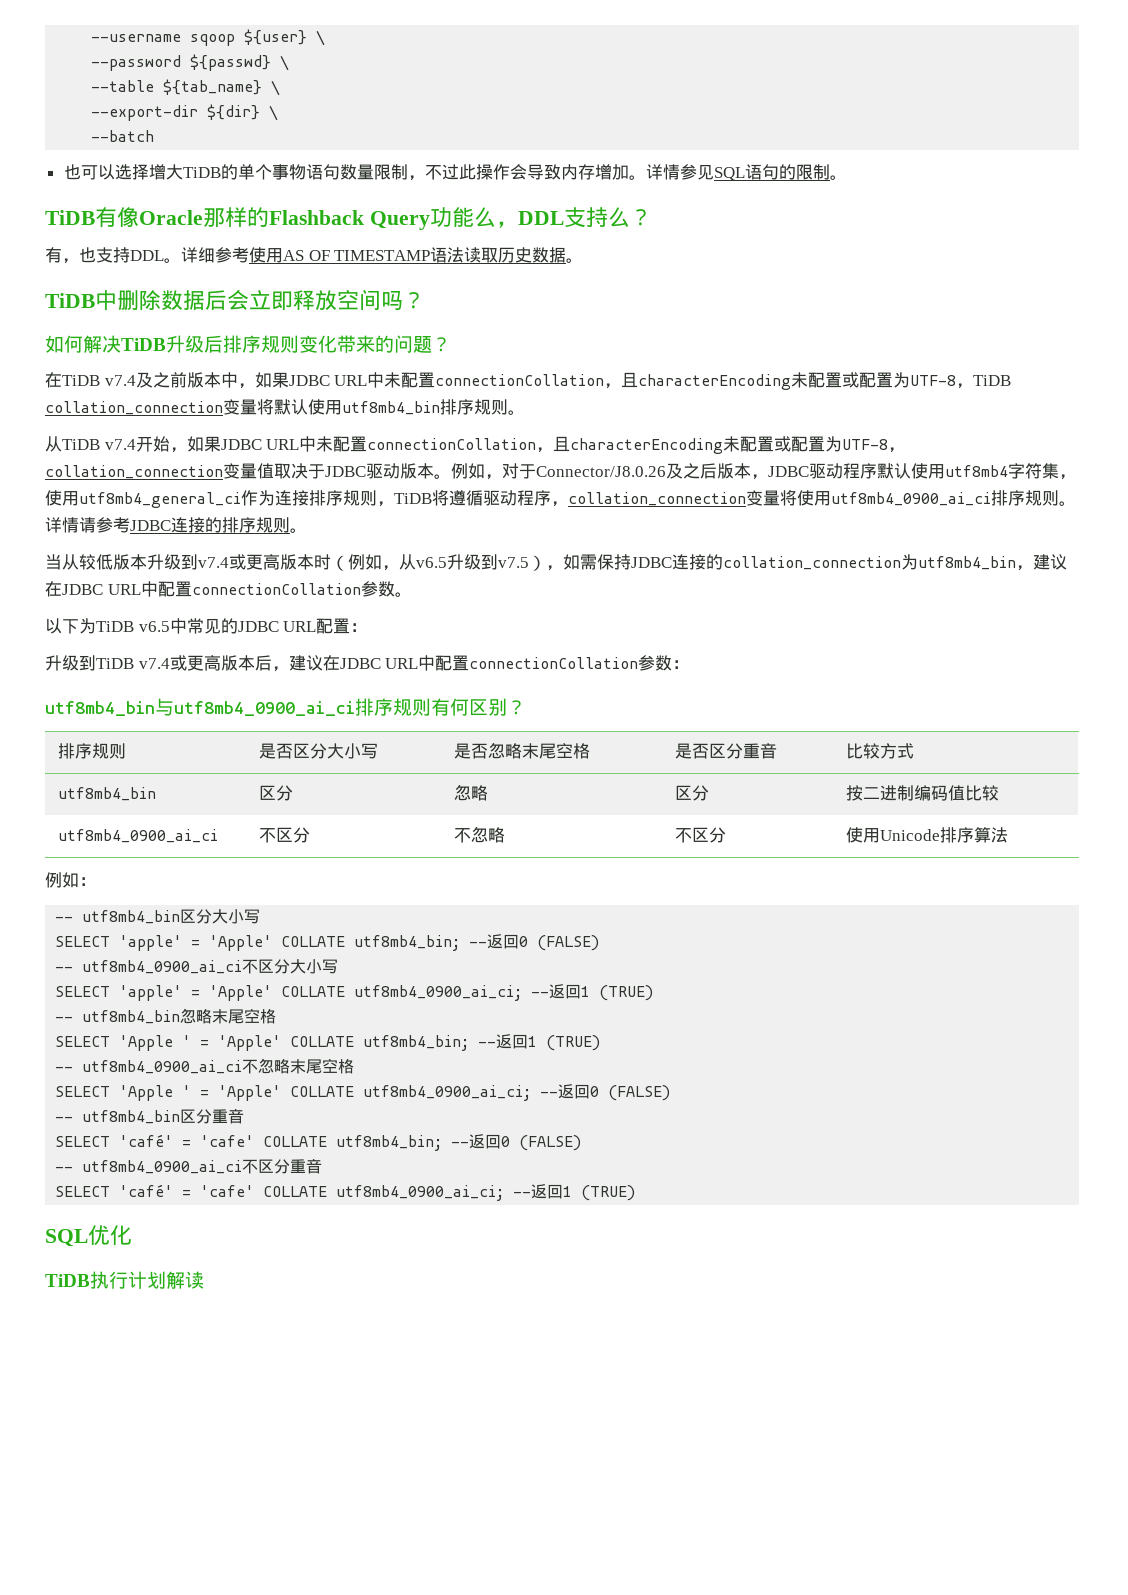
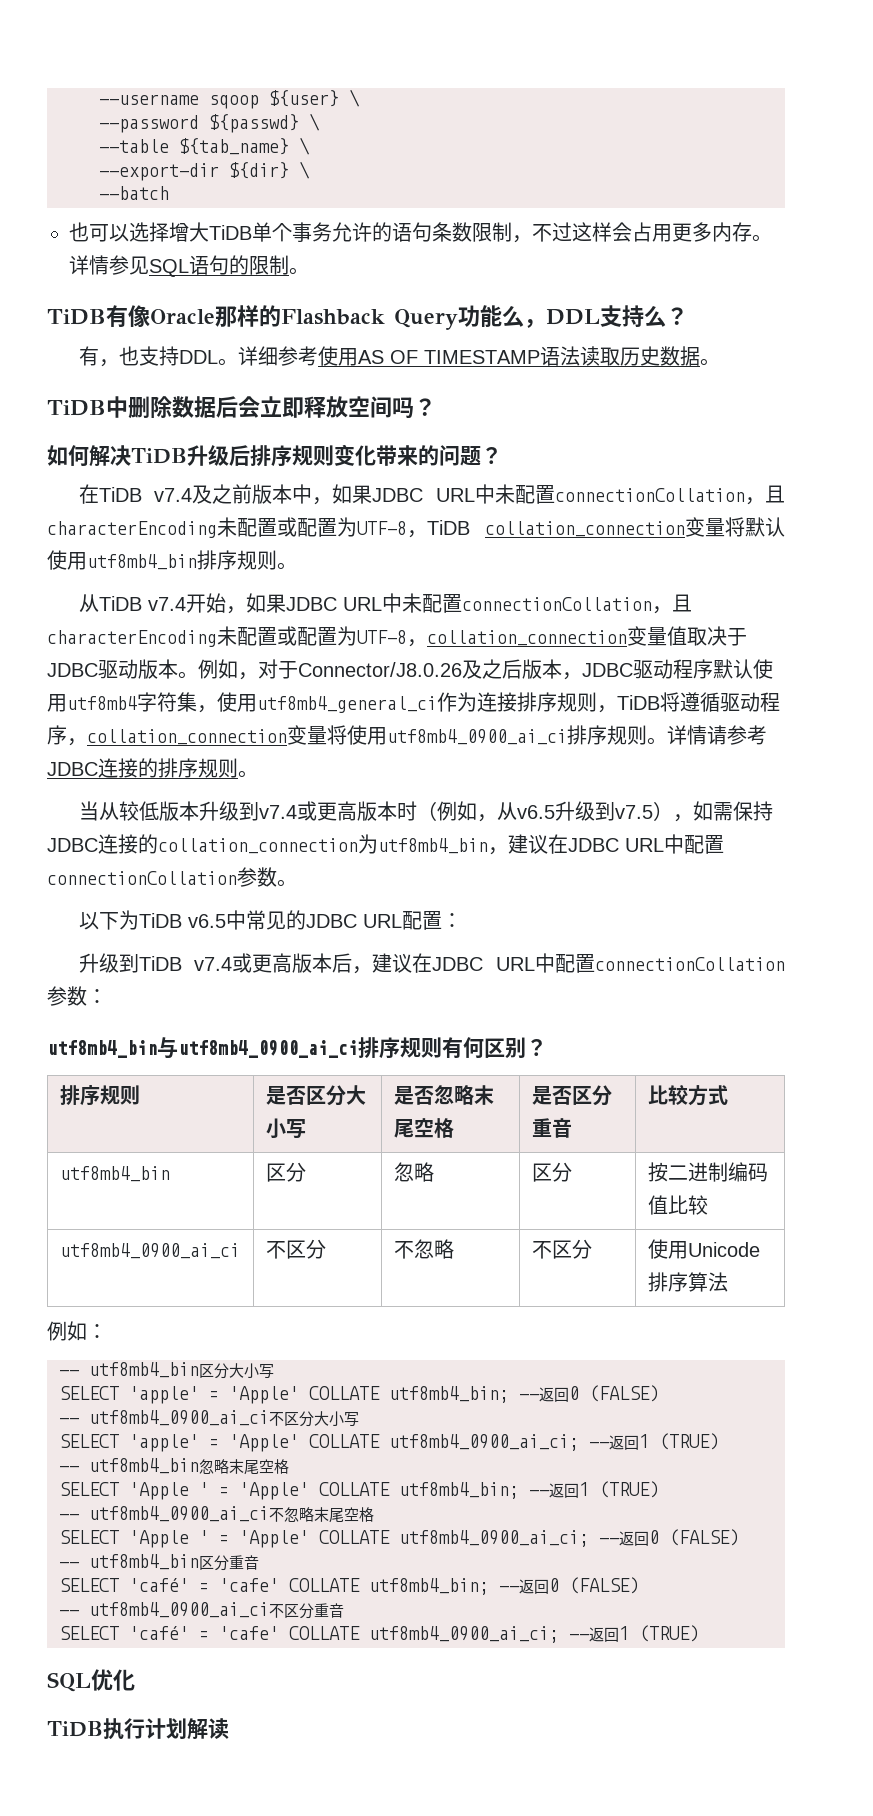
- 也可以选择增大TiDB的单个事物语句数量限制，不过此操作会导致内存增加。
+ 也可以选择增大TiDB单个事务允许的语句条数限制，不过这样会占用更多内存。

